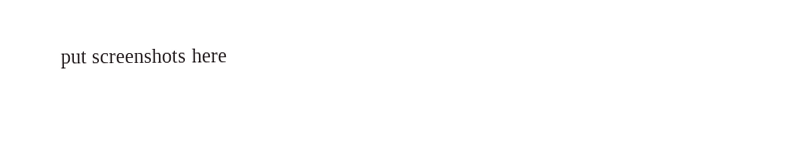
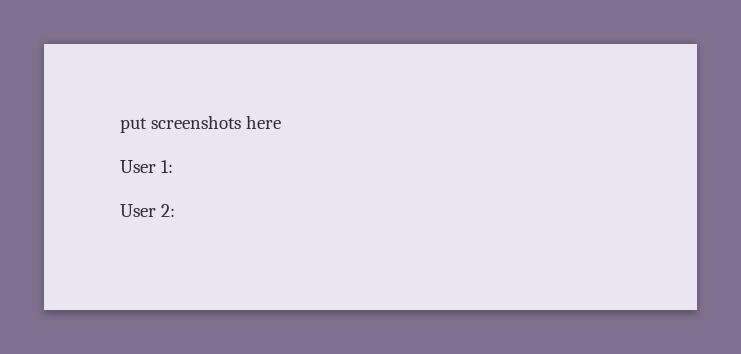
+ User 1:
+ User 2:

